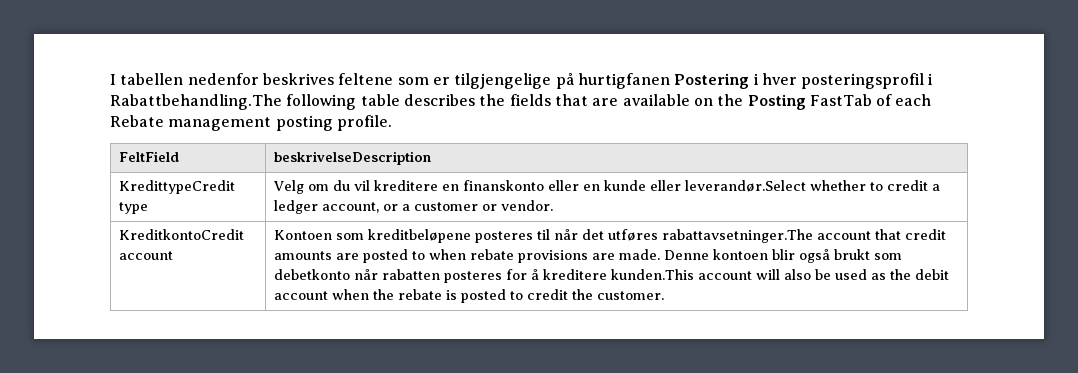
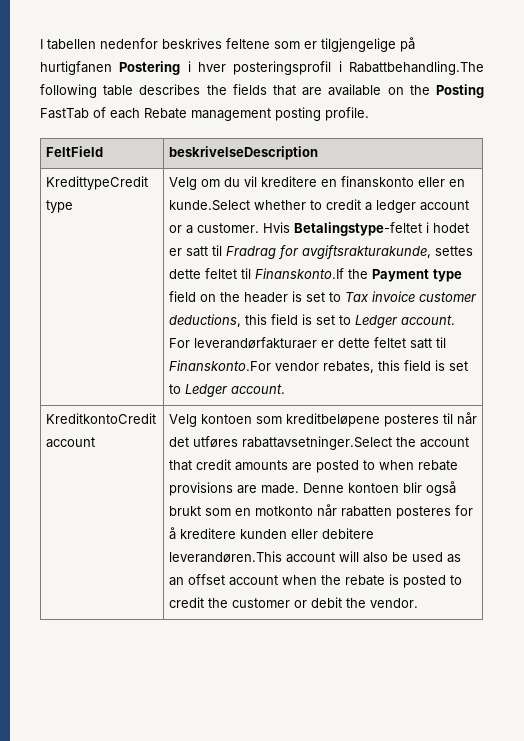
- Velg om du vil kreditere en finanskonto eller en kunde eller leverandør.Select whether to credit a ledger account, or a customer or vendor.
+ Velg om du vil kreditere en finanskonto eller en kunde.Select whether to credit a ledger account or a customer. Hvis Betalingstype-feltet i hodet er satt til Fradrag for avgiftsrakturakunde, settes dette feltet til Finanskonto.If the Payment type field on the header is set to Tax invoice customer deductions, this field is set to Ledger account. For leverandørfakturaer er dette feltet satt til Finanskonto.For vendor rebates, this field is set to Ledger account.
- Kontoen som kreditbeløpene posteres til når det utføres rabattavsetninger.The account that credit amounts are posted to when rebate provisions are made.
+ Velg kontoen som kreditbeløpene posteres til når det utføres rabattavsetninger.Select the account that credit amounts are posted to when rebate provisions are made.
- Denne kontoen blir også brukt som debetkonto når rabatten posteres for å kreditere kunden.This account will also be used as the debit account when the rebate is posted to credit the customer.
+ Denne kontoen blir også brukt som en motkonto når rabatten posteres for å kreditere kunden eller debitere leverandøren.This account will also be used as an offset account when the rebate is posted to credit the customer or debit the vendor.

